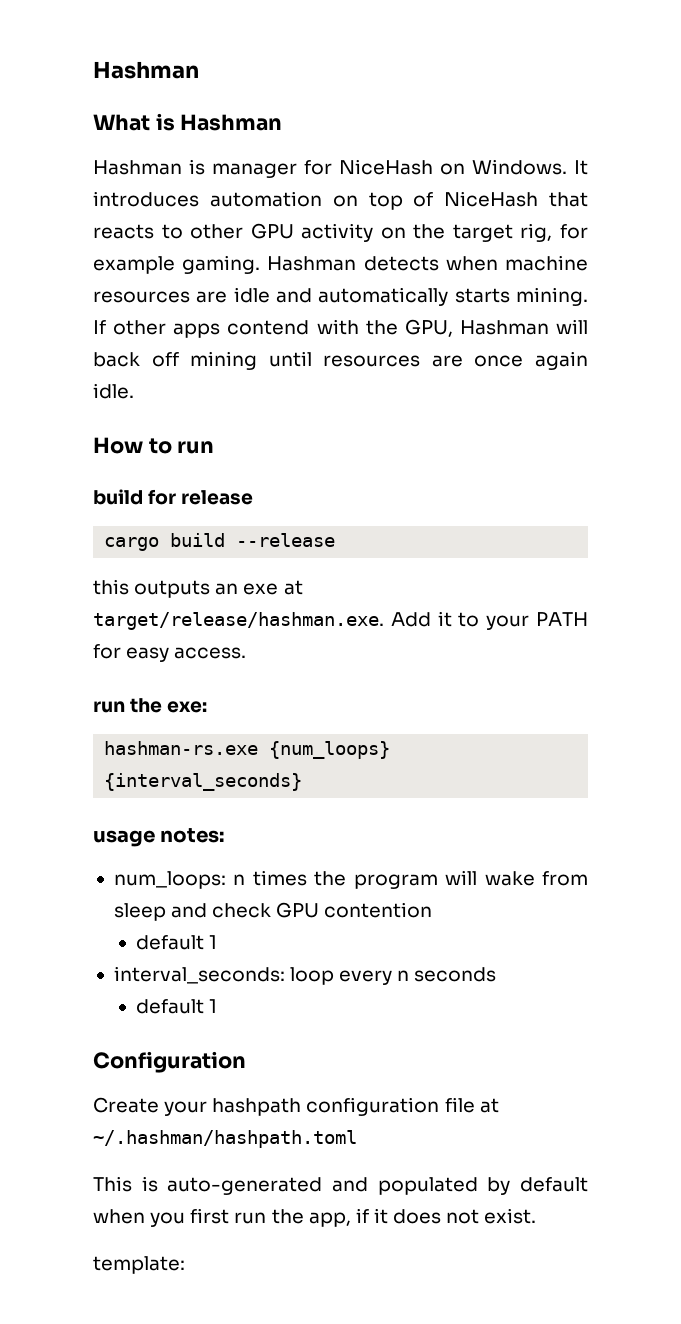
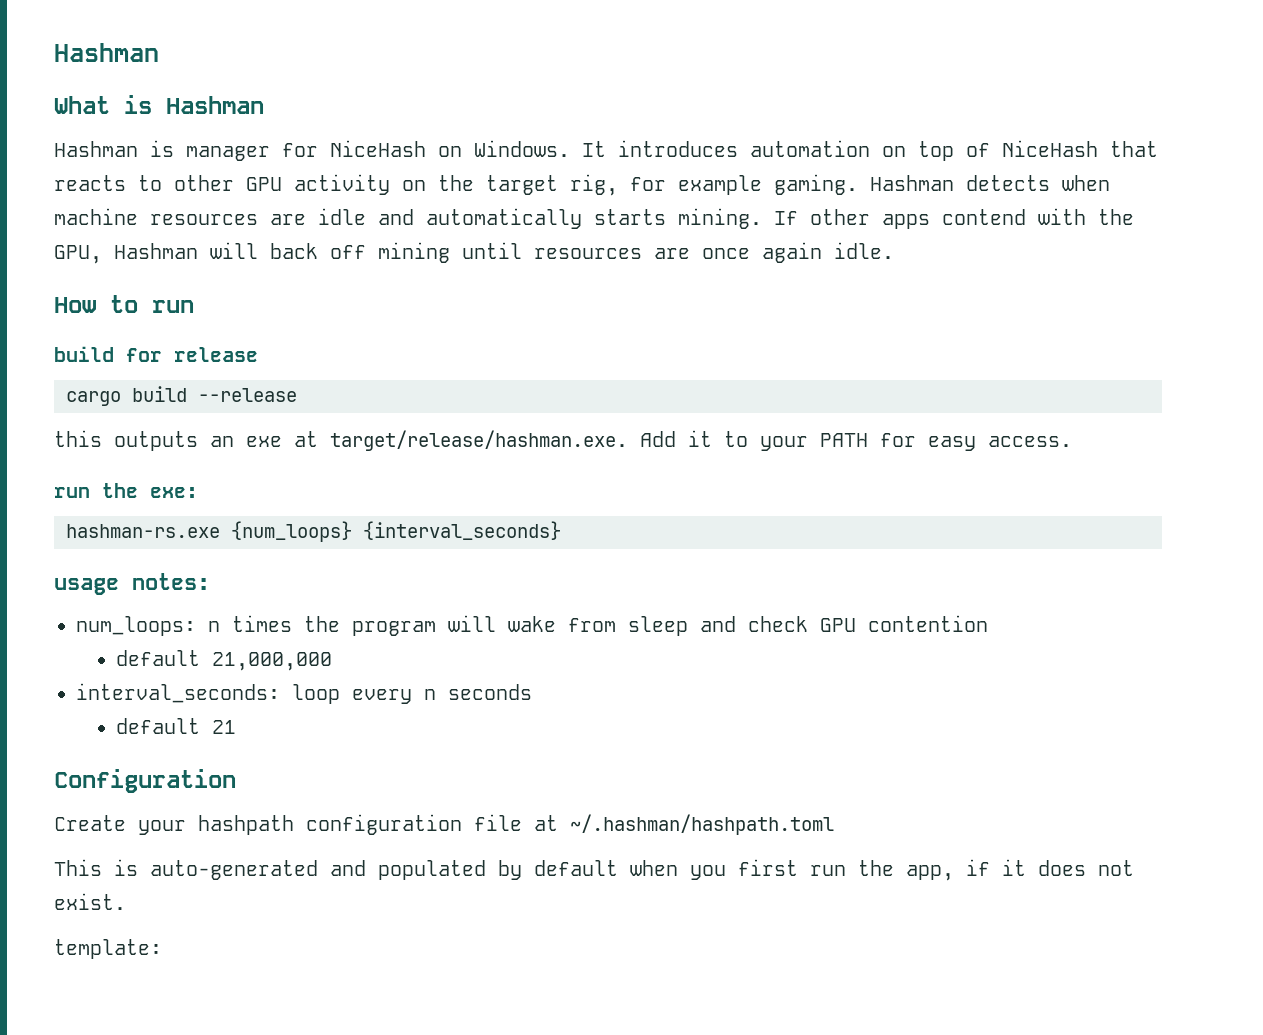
  num_loops: n times the program will wake from sleep and check GPU contention
- default 1
+ default 21,000,000
  interval_seconds: loop every n seconds
- default 1
+ default 21

